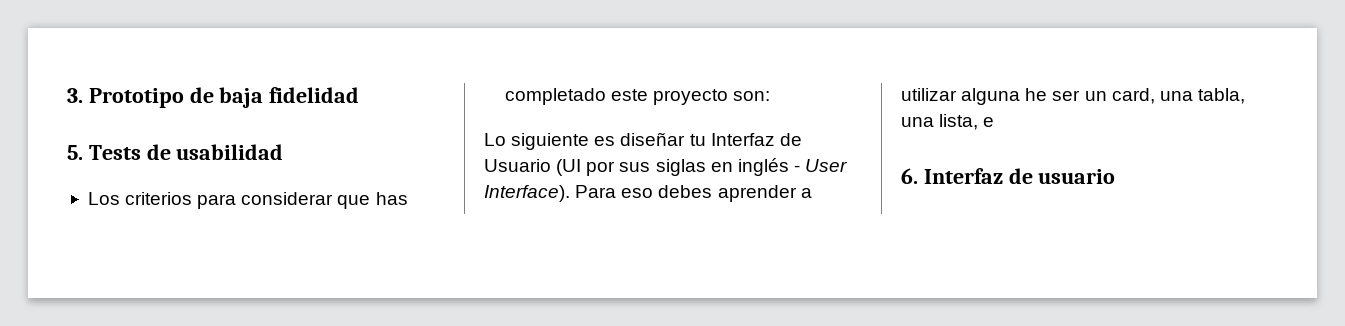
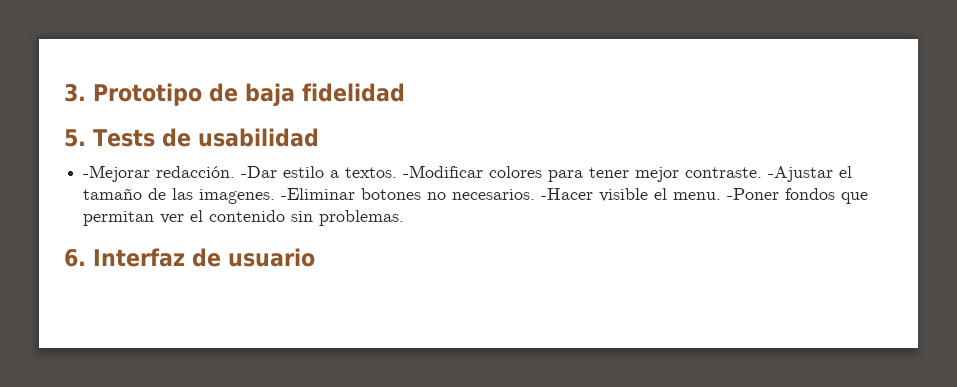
- Los criterios para considerar que has completado este proyecto son:
- Lo siguiente es diseñar tu Interfaz de Usuario (UI por sus siglas en inglés - User Interface). Para eso debes aprender a utilizar alguna he ser un card, una tabla, una lista, e
+ -Mejorar redacción. -Dar estilo a textos. -Modificar colores para tener mejor contraste. -Ajustar el tamaño de las imagenes. -Eliminar botones no necesarios. -Hacer visible el menu. -Poner fondos que permitan ver el contenido sin problemas.

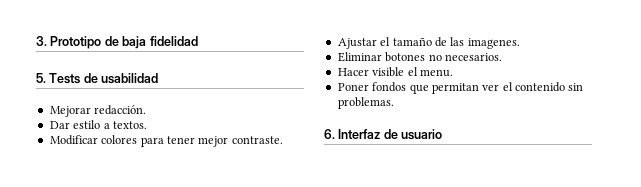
- -Mejorar redacción. -Dar estilo a textos. -Modificar colores para tener mejor contraste. -Ajustar el tamaño de las imagenes. -Eliminar botones no necesarios. -Hacer visible el menu. -Poner fondos que permitan ver el contenido sin problemas.
+ Mejorar redacción.
+ Dar estilo a textos.
+ Modificar colores para tener mejor contraste.
+ Ajustar el tamaño de las imagenes.
+ Eliminar botones no necesarios.
+ Hacer visible el menu.
+ Poner fondos que permitan ver el contenido sin problemas.

